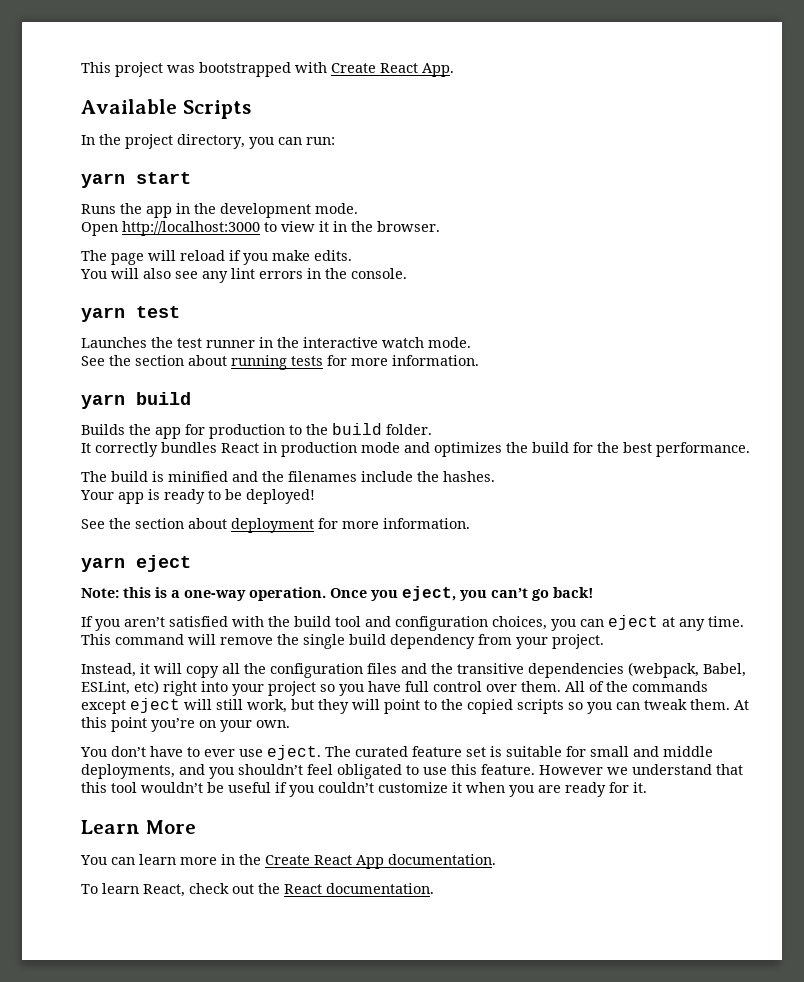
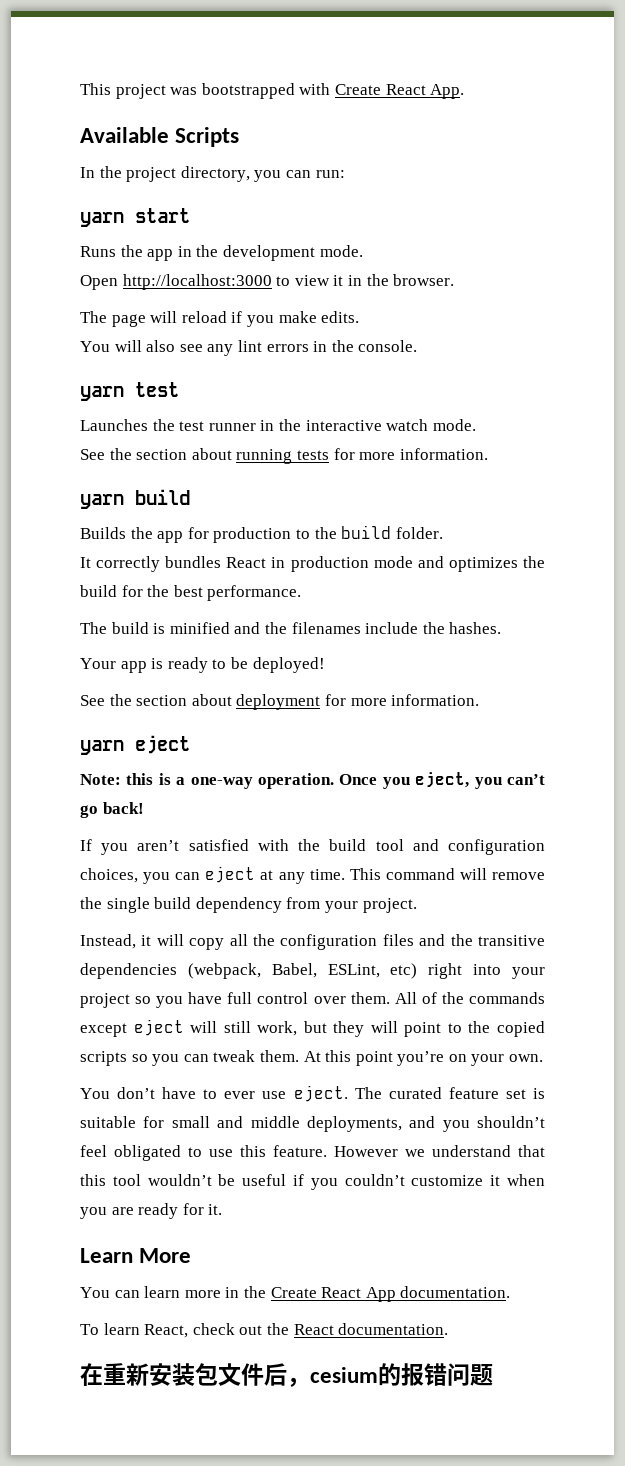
+ 在重新安装包文件后，cesium的报错问题

